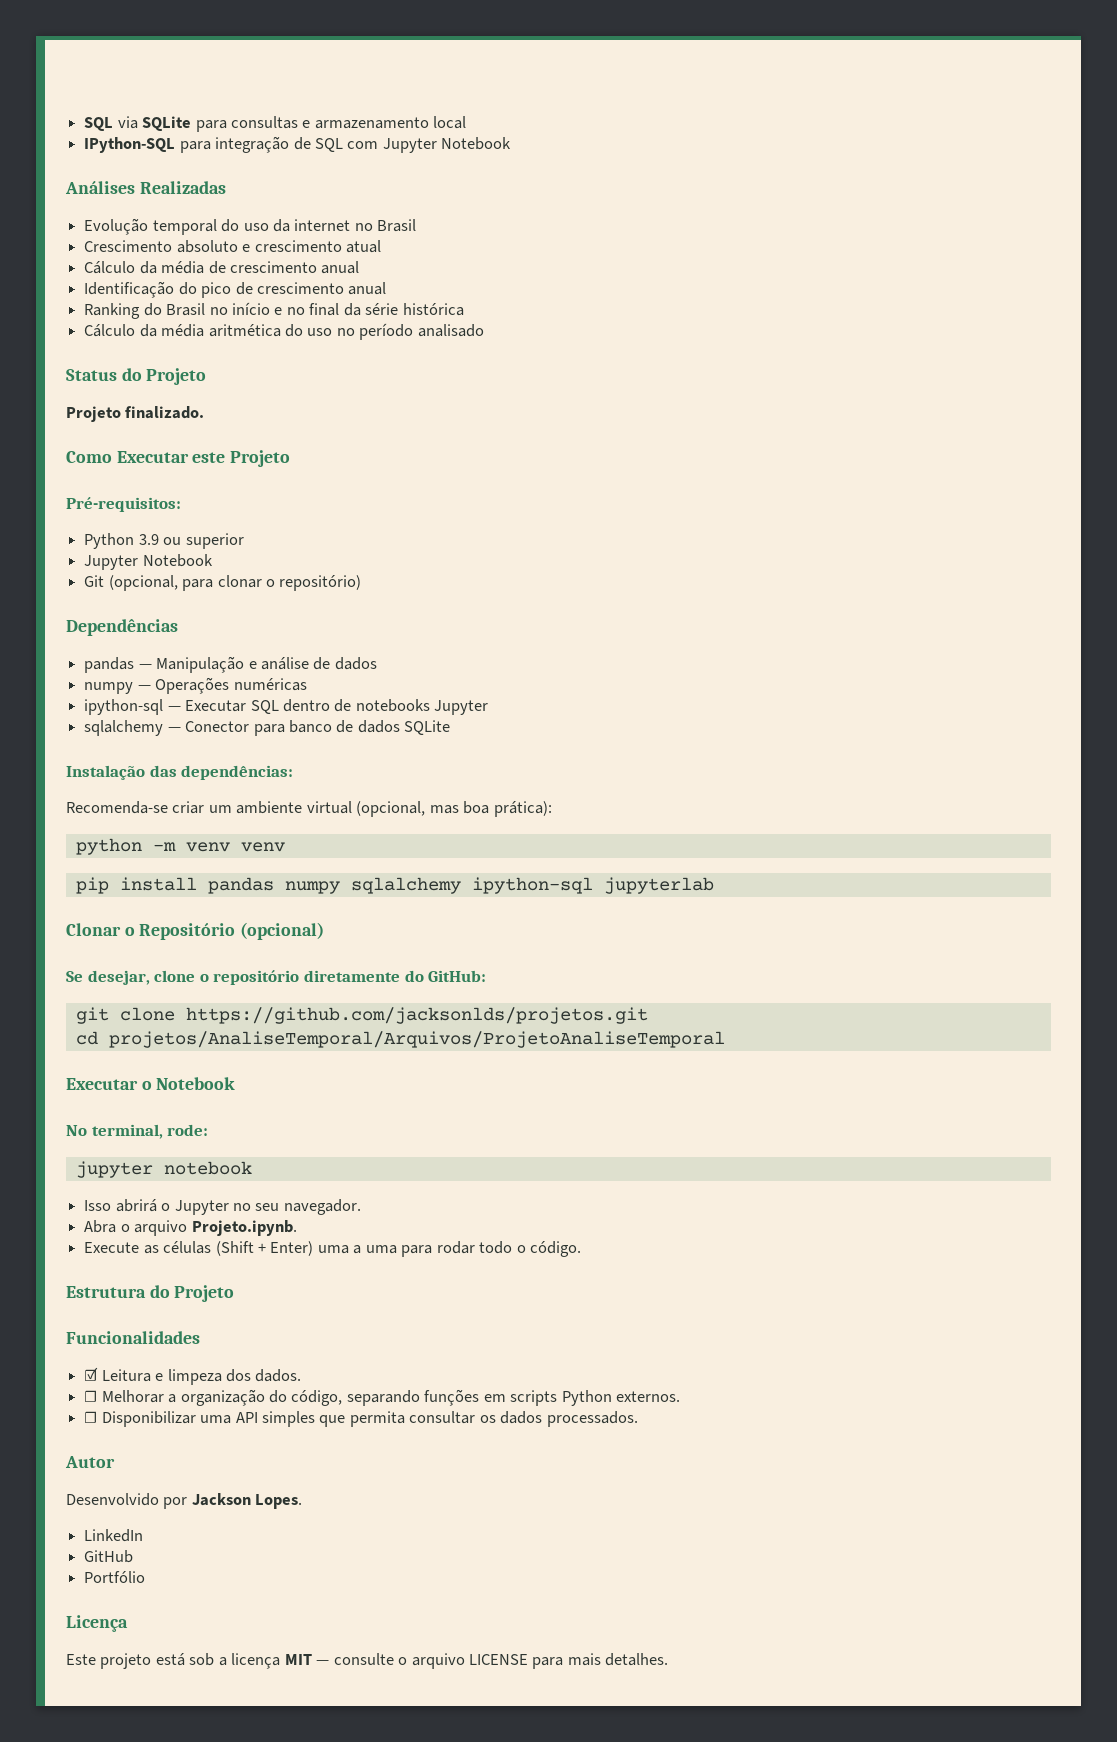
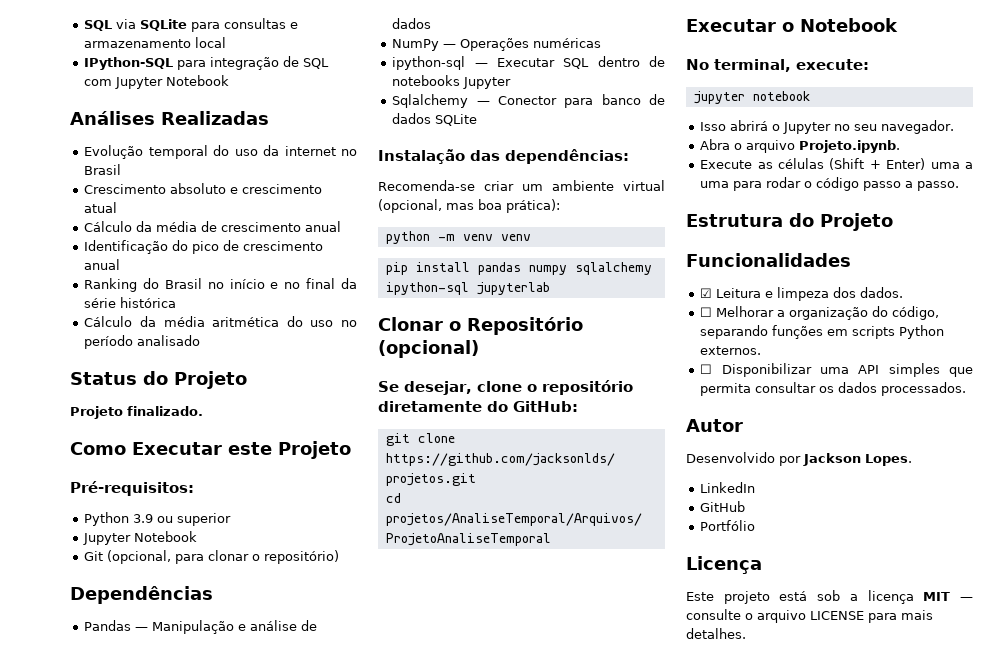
- pandas — Manipulação e análise de dados
+ Pandas — Manipulação e análise de dados
- numpy — Operações numéricas
+ NumPy — Operações numéricas
- sqlalchemy — Conector para banco de dados SQLite
+ Sqlalchemy — Conector para banco de dados SQLite
- No terminal, rode:
+ No terminal, execute:
- Execute as células (Shift + Enter) uma a uma para rodar todo o código.
+ Execute as células (Shift + Enter) uma a uma para rodar o código passo a passo.

